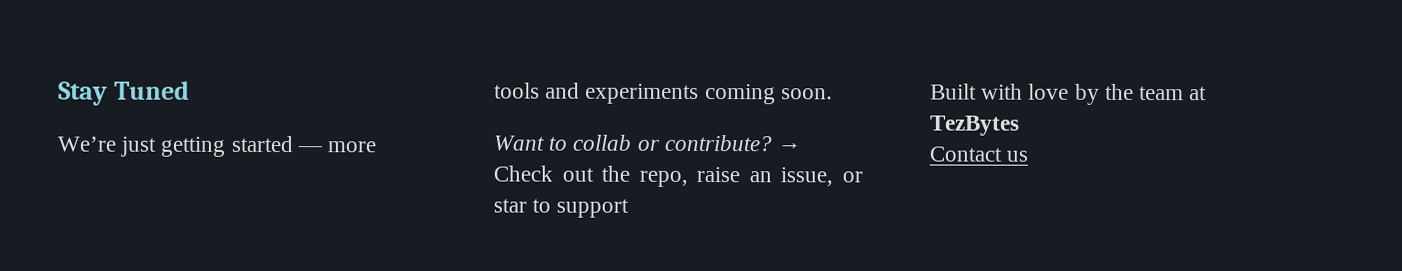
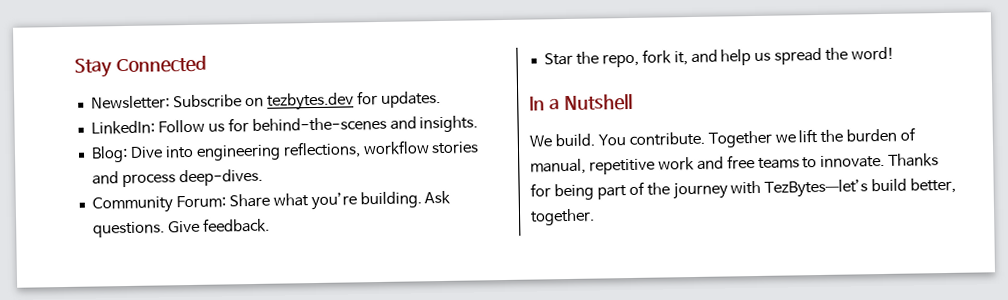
- Stay Tuned
- We’re just getting started — more tools and experiments coming soon.
- Want to collab or contribute? → Check out the repo, raise an issue, or star to support
- Built with love by the team at TezBytes
- Contact us
+ Stay Connected
+ Newsletter: Subscribe on tezbytes.dev for updates.
+ LinkedIn: Follow us for behind-the-scenes and insights.
+ Blog: Dive into engineering reflections, workflow stories and process deep-dives.
+ Community Forum: Share what you’re building. Ask questions. Give feedback.
+ Star the repo, fork it, and help us spread the word!
+ In a Nutshell
+ We build. You contribute. Together we lift the burden of manual, repetitive work and free teams to innovate. Thanks for being part of the journey with TezBytes—let’s build better, together.

